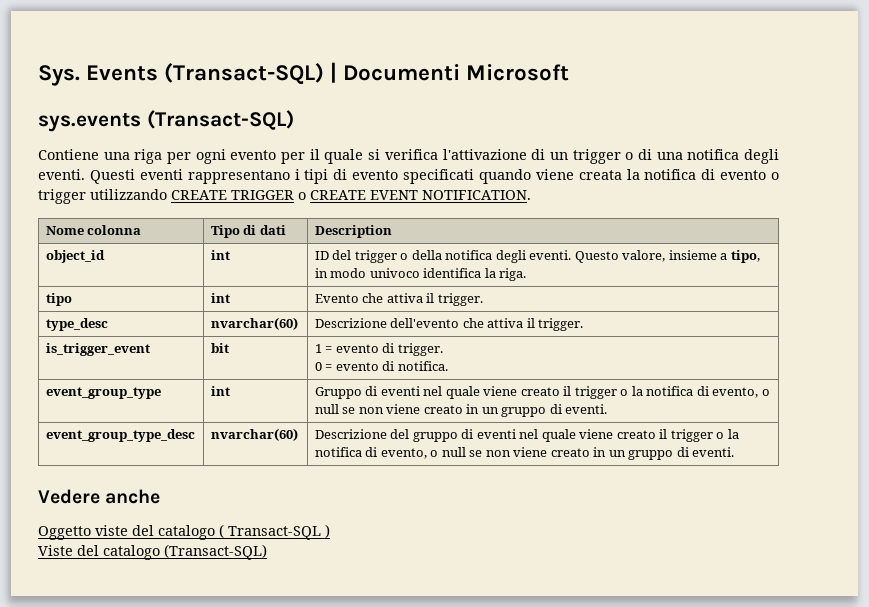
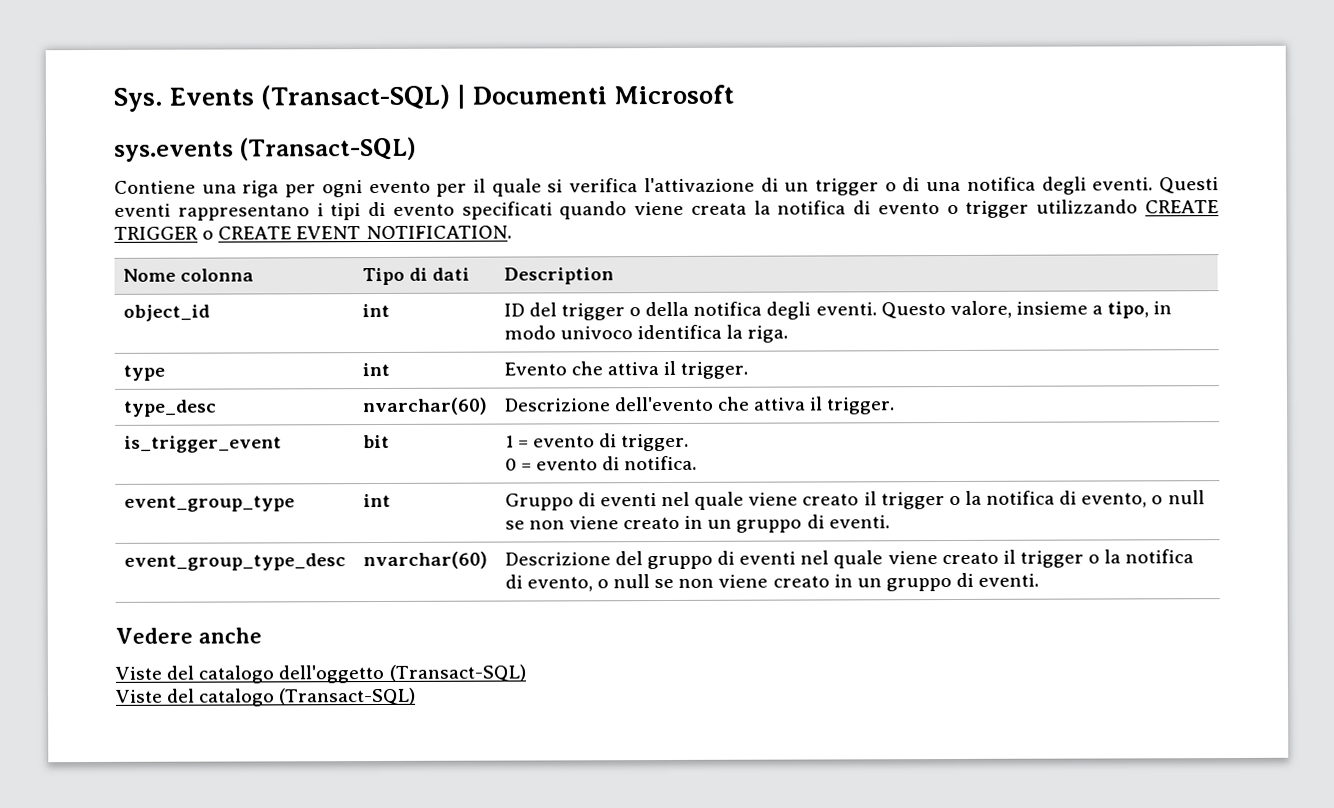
- tipo | int | Evento che attiva il trigger.
+ type | int | Evento che attiva il trigger.
- Oggetto viste del catalogo ( Transact-SQL )
+ Viste del catalogo dell'oggetto (Transact-SQL)

